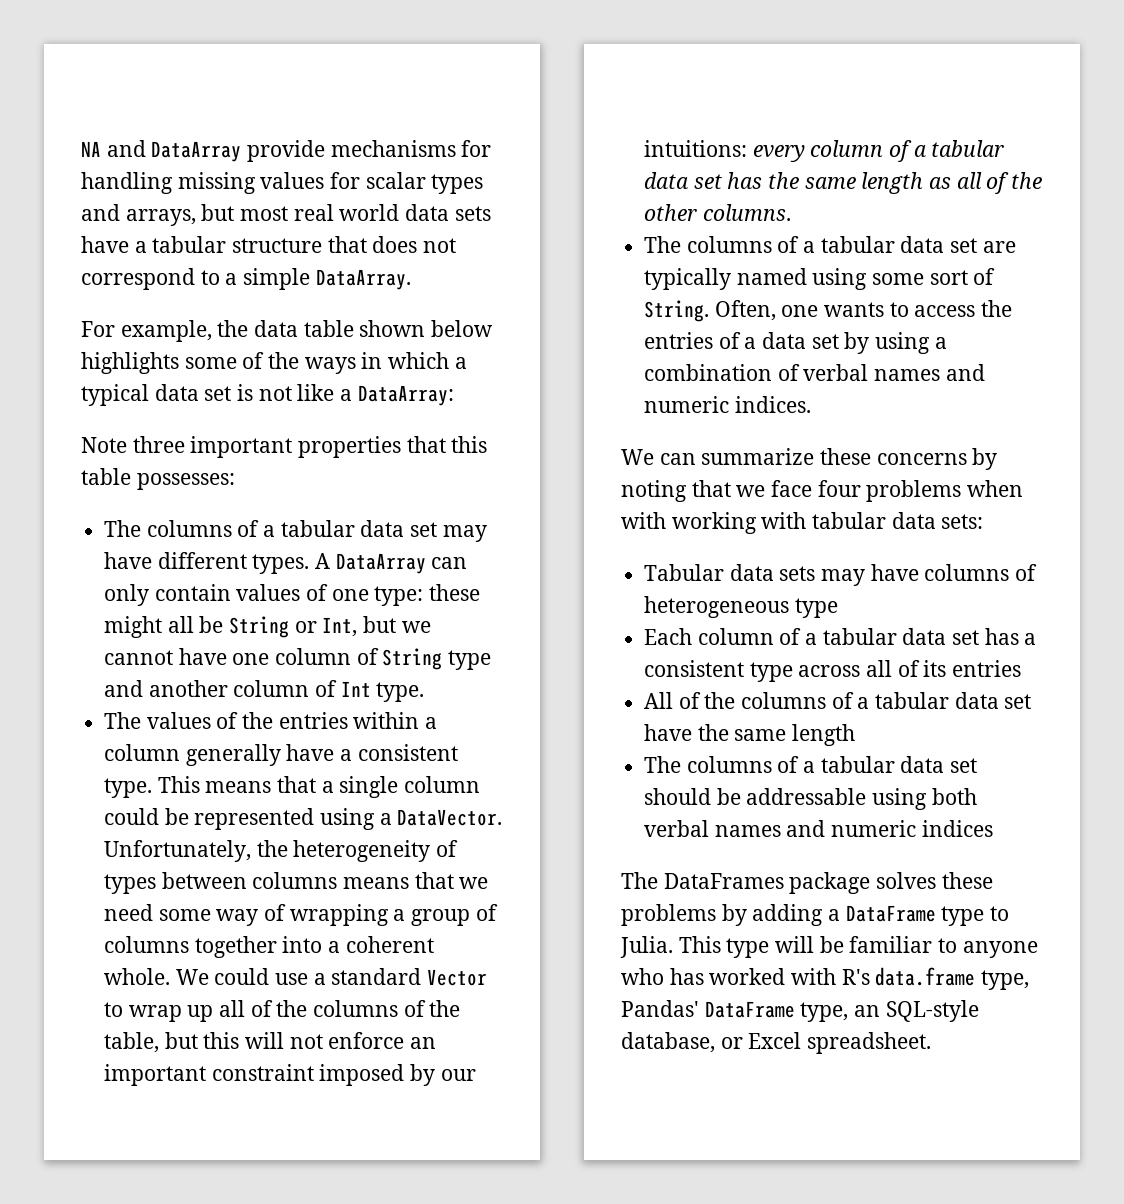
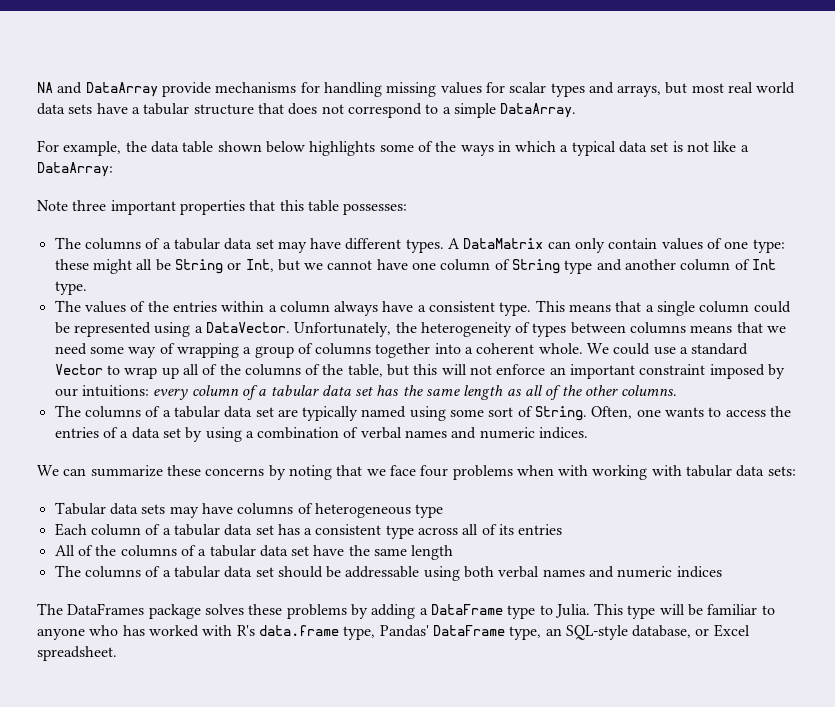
- A DataArray can only contain values of one type: these might all be String or Int, but we cannot have one column of String type and another column of Int type.
+ A DataMatrix can only contain values of one type: these might all be String or Int, but we cannot have one column of String type and another column of Int type.
- The values of the entries within a column generally have a consistent type.
+ The values of the entries within a column always have a consistent type.

